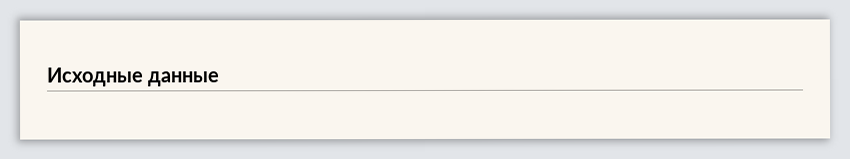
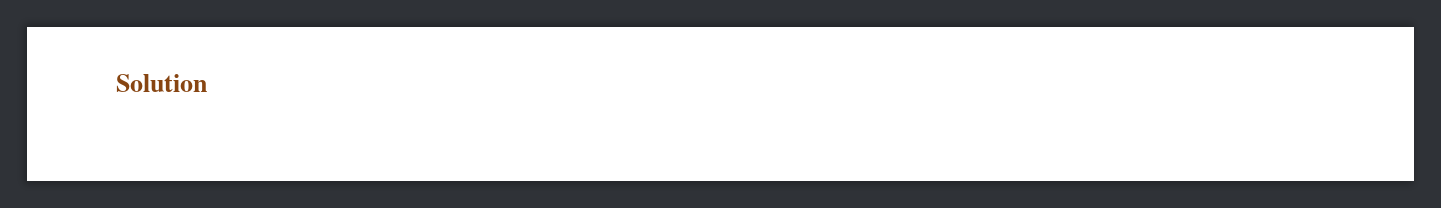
- Исходные данные
+ Solution

